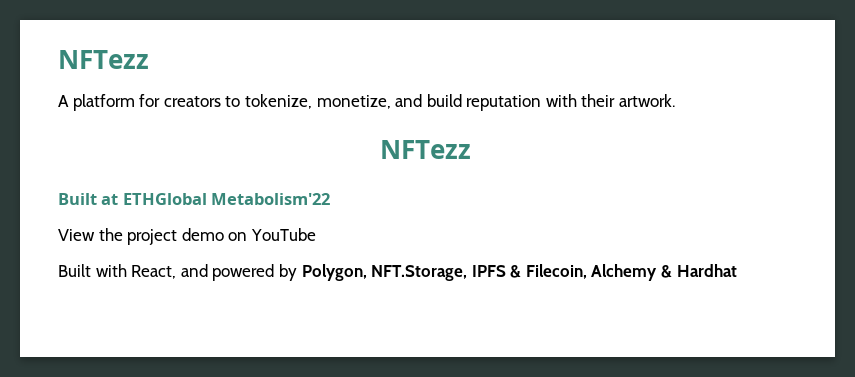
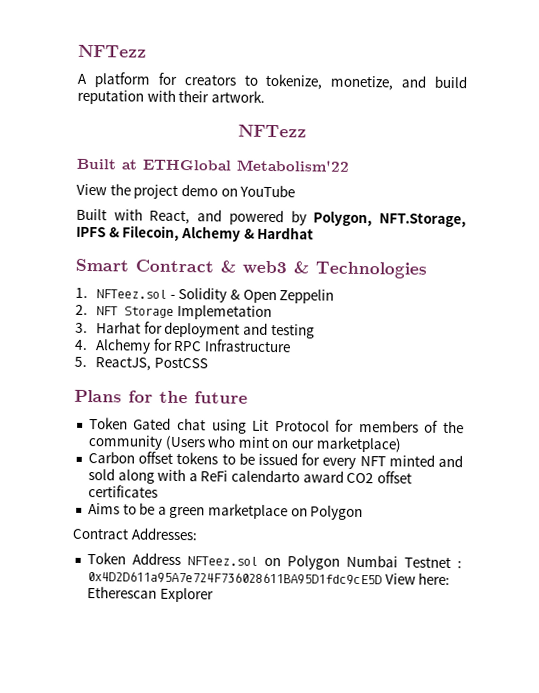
+ Smart Contract & web3 & Technologies
+ 1. NFTeez.sol - Solidity & Open Zeppelin
+ 2. NFT Storage Implemetation
+ 3. Harhat for deployment and testing
+ 4. Alchemy for RPC Infrastructure
+ 5. ReactJS, PostCSS
+ Plans for the future
+ Token Gated chat using Lit Protocol for members of the community (Users who mint on our marketplace)
+ Carbon offset tokens to be issued for every NFT minted and sold along with a ReFi calendarto award CO2 offset certificates
+ Aims to be a green marketplace on Polygon
+ Contract Addresses:
+ Token Address NFTeez.sol on Polygon Numbai Testnet : 0x4D2D611a95A7e724F736028611BA95D1fdc9cE5D View here: Etherescan Explorer

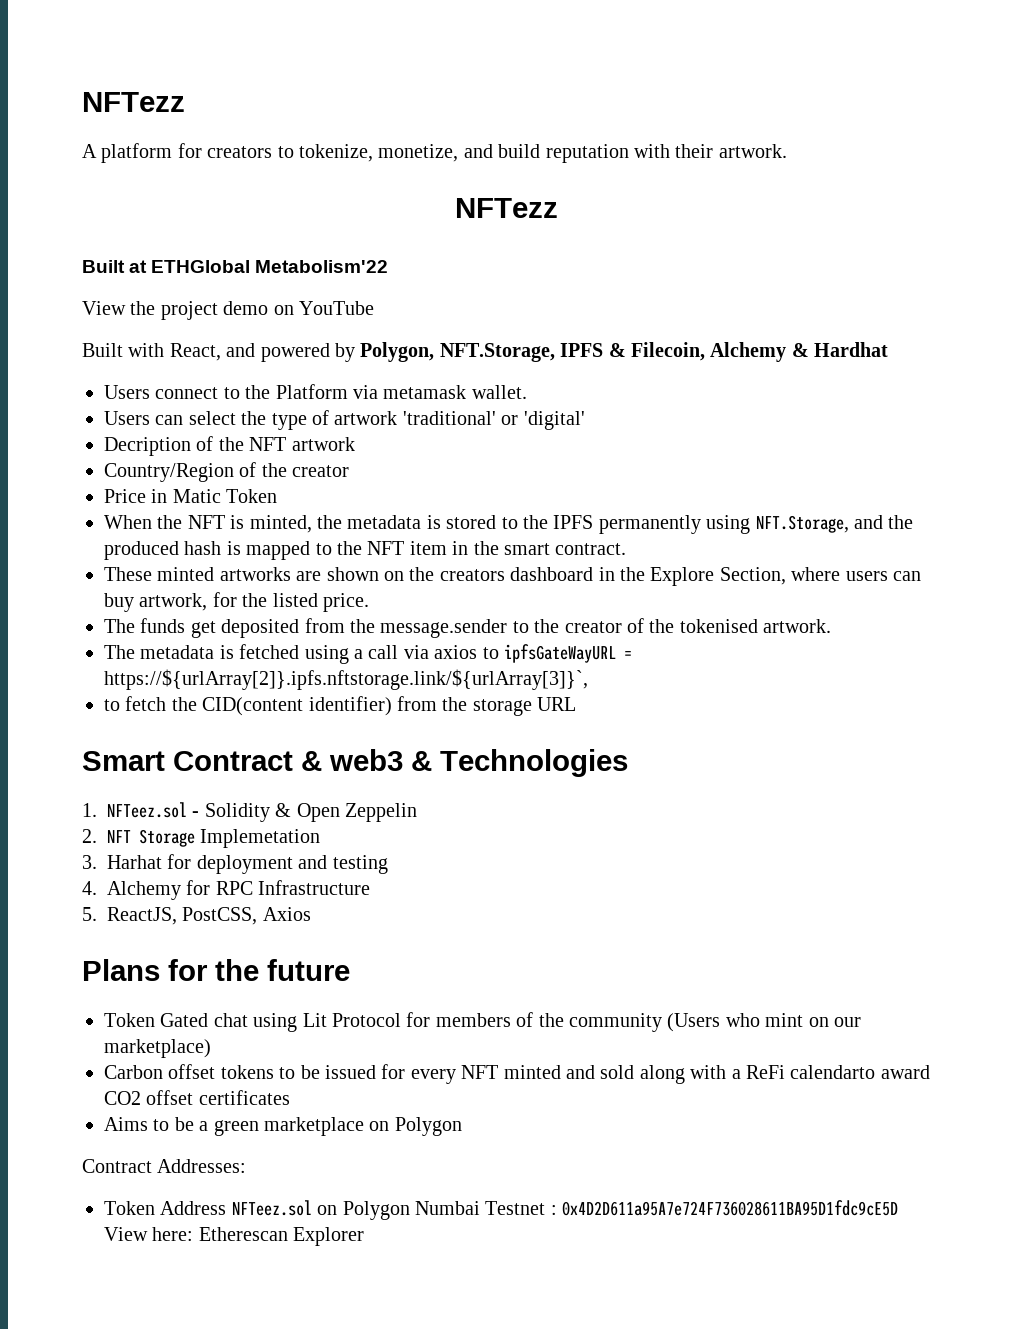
+ Users connect to the Platform via metamask wallet.
+ Users can select the type of artwork 'traditional' or 'digital'
+ Decription of the NFT artwork
+ Country/Region of the creator
+ Price in Matic Token
+ When the NFT is minted, the metadata is stored to the IPFS permanently using NFT.Storage, and the produced hash is mapped to the NFT item in the smart contract.
+ These minted artworks are shown on the creators dashboard in the Explore Section, where users can buy artwork, for the listed price.
+ The funds get deposited from the message.sender to the creator of the tokenised artwork.
+ The metadata is fetched using a call via axios to ipfsGateWayURL = https://${urlArray[2]}.ipfs.nftstorage.link/${urlArray[3]}`,
+ to fetch the CID(content identifier) from the storage URL
- 5. ReactJS, PostCSS
+ 5. ReactJS, PostCSS, Axios

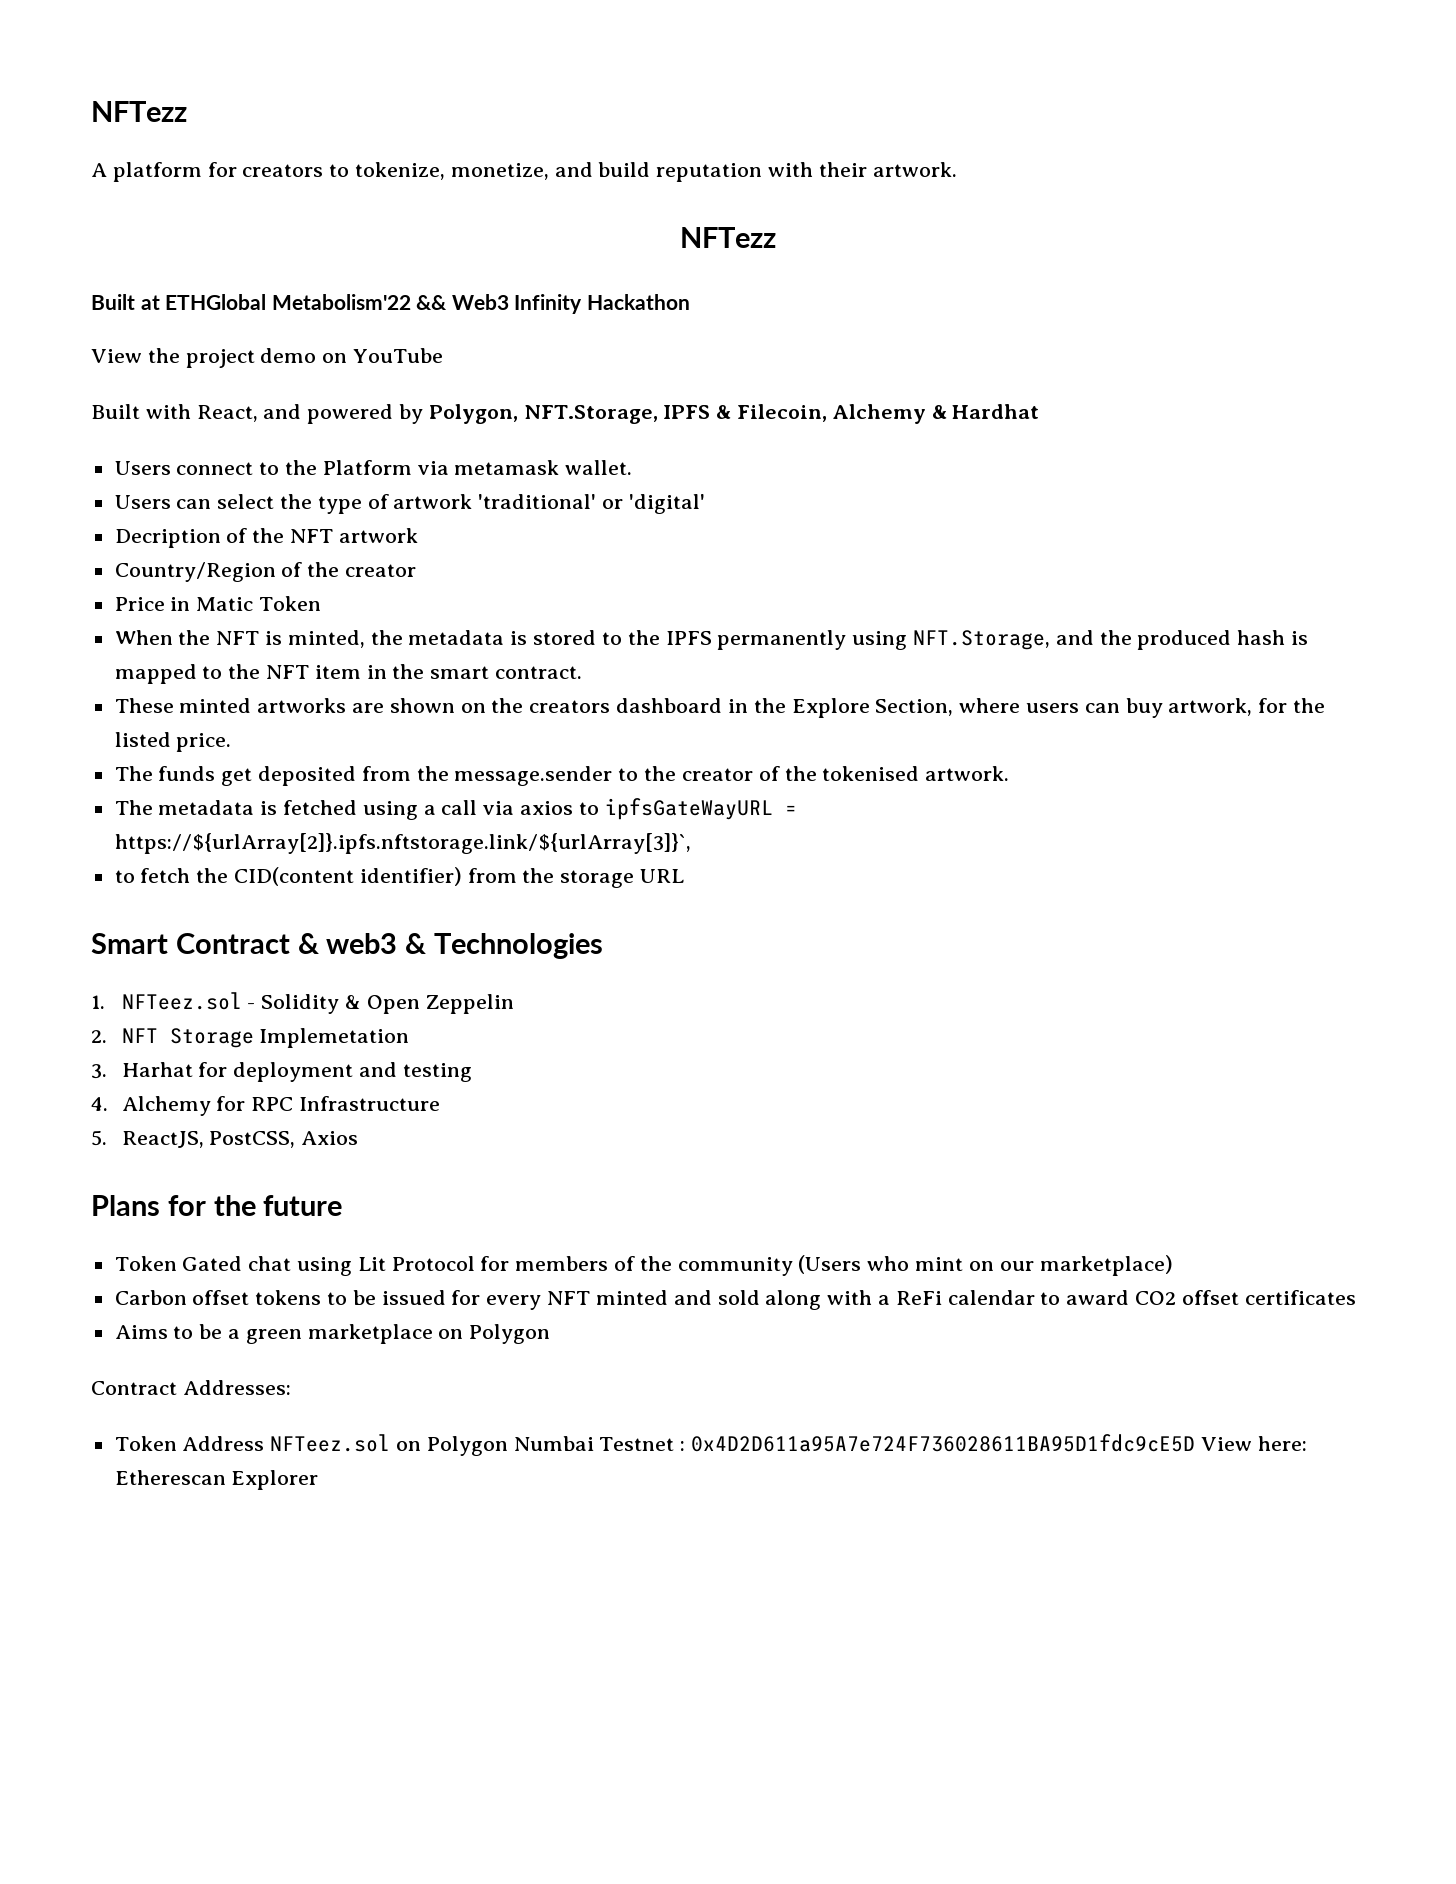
- Built at ETHGlobal Metabolism'22
+ Built at ETHGlobal Metabolism'22 && Web3 Infinity Hackathon
- Carbon offset tokens to be issued for every NFT minted and sold along with a ReFi calendarto award CO2 offset certificates
+ Carbon offset tokens to be issued for every NFT minted and sold along with a ReFi calendar to award CO2 offset certificates

